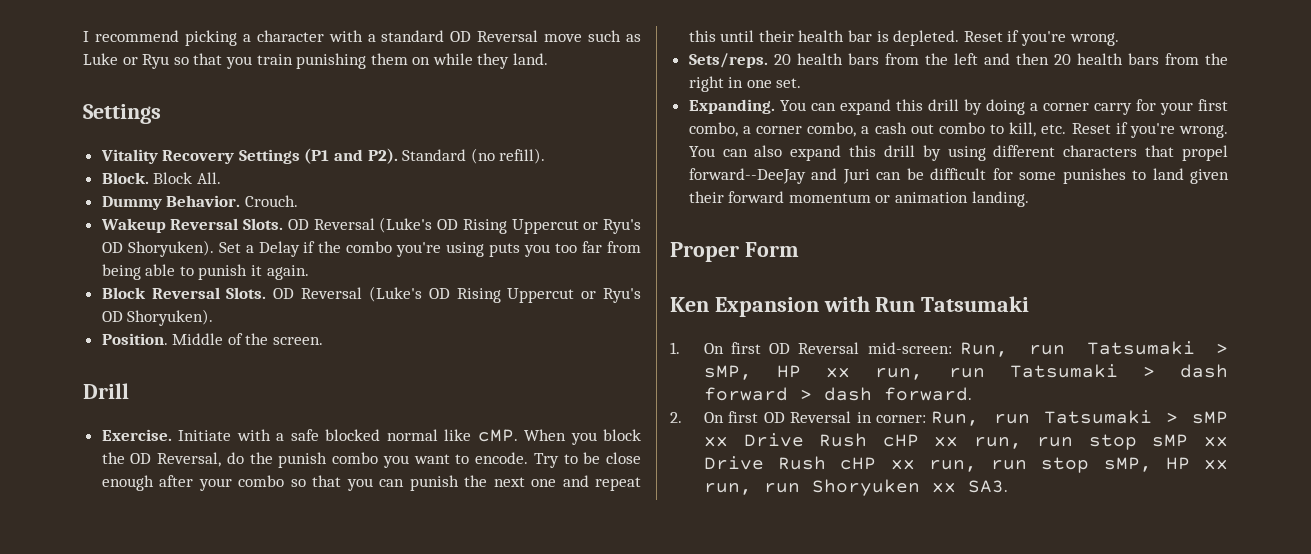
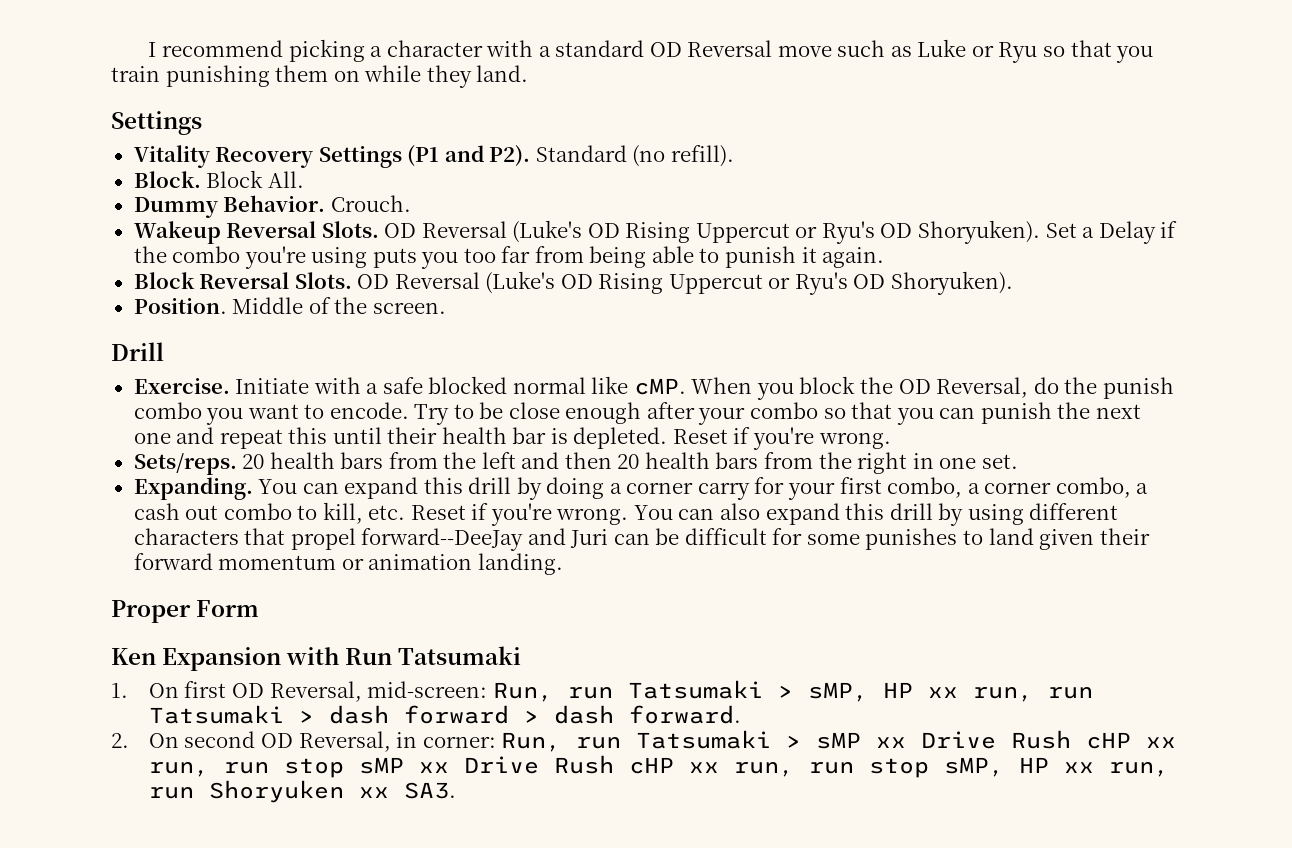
- 1. On first OD Reversal mid-screen: Run, run Tatsumaki > sMP, HP xx run, run Tatsumaki > dash forward > dash forward.
+ 1. On first OD Reversal, mid-screen: Run, run Tatsumaki > sMP, HP xx run, run Tatsumaki > dash forward > dash forward.
- 2. On first OD Reversal in corner: Run, run Tatsumaki > sMP xx Drive Rush cHP xx run, run stop sMP xx Drive Rush cHP xx run, run stop sMP, HP xx run, run Shoryuken xx SA3.
+ 2. On second OD Reversal, in corner: Run, run Tatsumaki > sMP xx Drive Rush cHP xx run, run stop sMP xx Drive Rush cHP xx run, run stop sMP, HP xx run, run Shoryuken xx SA3.

